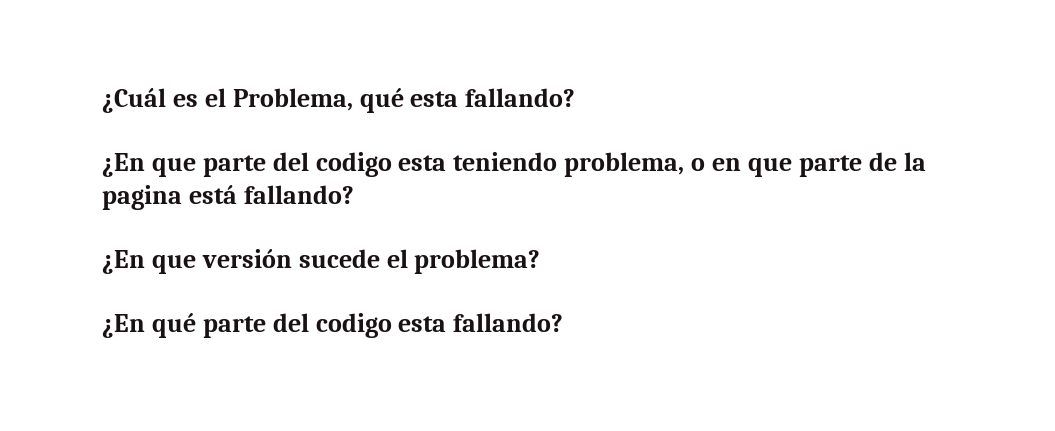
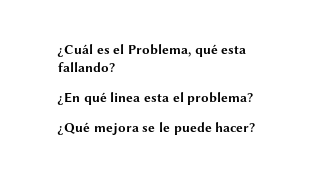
- ¿En que parte del codigo esta teniendo problema, o en que parte de la pagina está fallando?
- ¿En que versión sucede el problema?
- ¿En qué parte del codigo esta fallando?
+ ¿En qué linea esta el problema?
+ ¿Qué mejora se le puede hacer?

